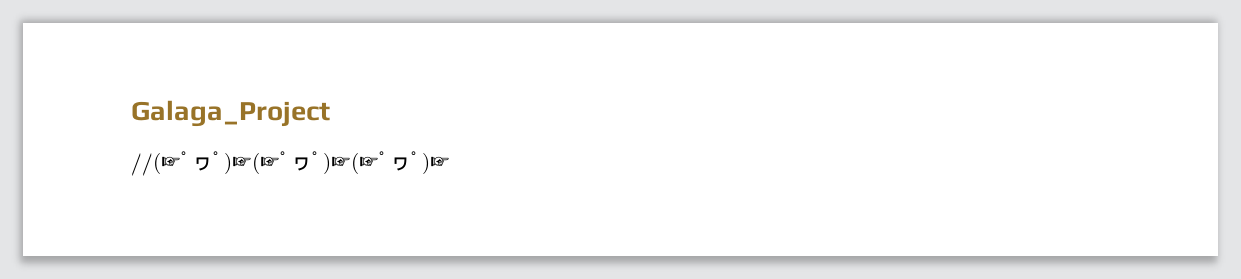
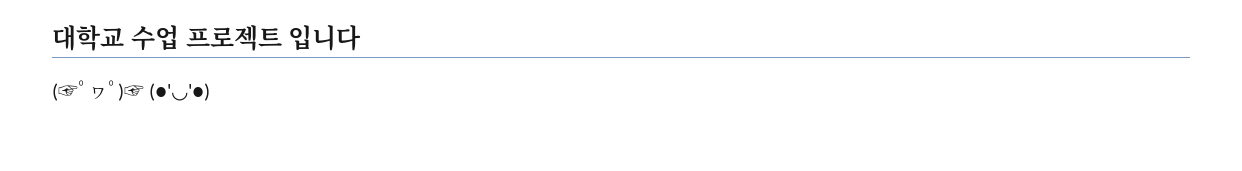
- Galaga_Project
- //(☞ﾟヮﾟ)☞(☞ﾟヮﾟ)☞(☞ﾟヮﾟ)☞
+ 대학교 수업 프로젝트 입니다
+ (☞ﾟヮﾟ)☞ (●'◡'●)

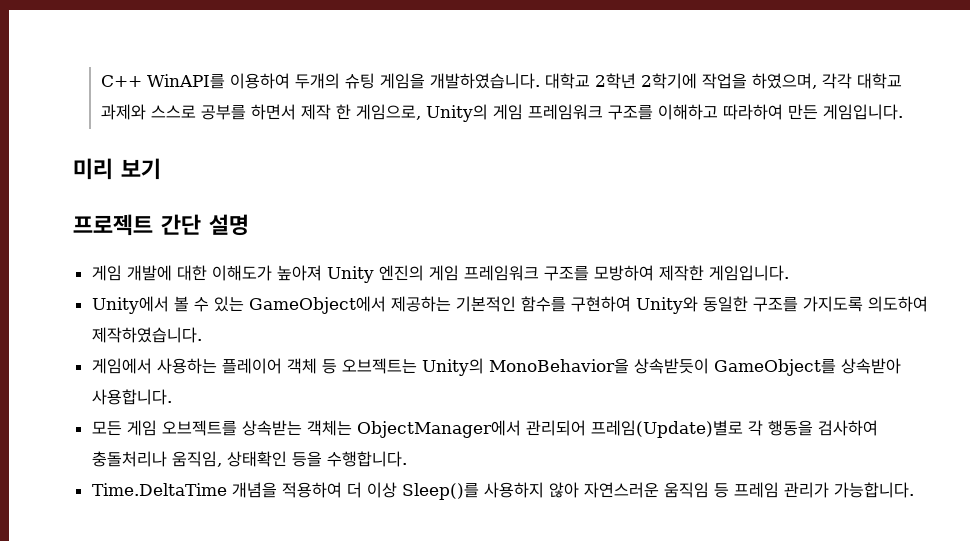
- 대학교 수업 프로젝트 입니다
- (☞ﾟヮﾟ)☞ (●'◡'●)
+ C++ WinAPI를 이용하여 두개의 슈팅 게임을 개발하였습니다. 대학교 2학년 2학기에 작업을 하였으며, 각각 대학교 과제와 스스로 공부를 하면서 제작 한 게임으로, Unity의 게임 프레임워크 구조를 이해하고 따라하여 만든 게임입니다.
+ 미리 보기
+ 프로젝트 간단 설명
+ 게임 개발에 대한 이해도가 높아져 Unity 엔진의 게임 프레임워크 구조를 모방하여 제작한 게임입니다.
+ Unity에서 볼 수 있는 GameObject에서 제공하는 기본적인 함수를 구현하여 Unity와 동일한 구조를 가지도록 의도하여 제작하였습니다.
+ 게임에서 사용하는 플레이어 객체 등 오브젝트는 Unity의 MonoBehavior을 상속받듯이 GameObject를 상속받아 사용합니다.
+ 모든 게임 오브젝트를 상속받는 객체는 ObjectManager에서 관리되어 프레임(Update)별로 각 행동을 검사하여 충돌처리나 움직임, 상태확인 등을 수행합니다.
+ Time.DeltaTime 개념을 적용하여 더 이상 Sleep()를 사용하지 않아 자연스러운 움직임 등 프레임 관리가 가능합니다.

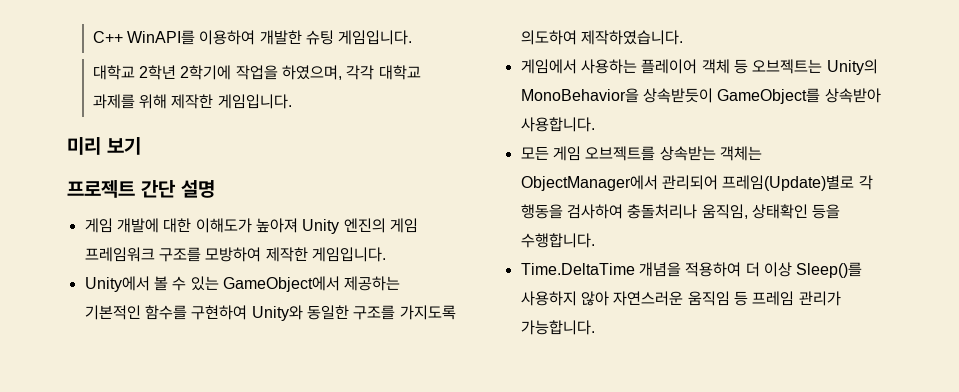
- C++ WinAPI를 이용하여 두개의 슈팅 게임을 개발하였습니다. 대학교 2학년 2학기에 작업을 하였으며, 각각 대학교 과제와 스스로 공부를 하면서 제작 한 게임으로, Unity의 게임 프레임워크 구조를 이해하고 따라하여 만든 게임입니다.
+ C++ WinAPI를 이용하여 개발한 슈팅 게임입니다.
+ 대학교 2학년 2학기에 작업을 하였으며, 각각 대학교 과제를 위해 제작한 게임입니다.

